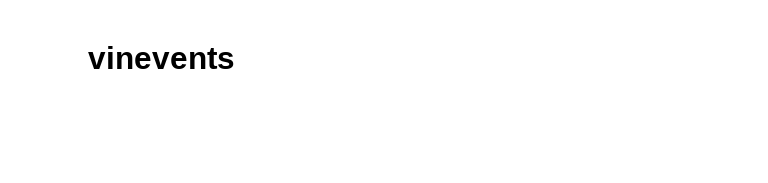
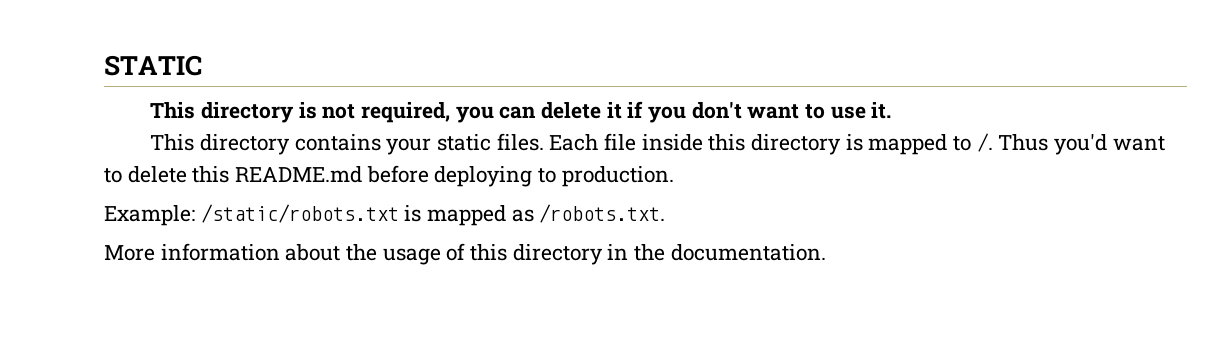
- vinevents
+ STATIC
+ This directory is not required, you can delete it if you don't want to use it.
+ This directory contains your static files. Each file inside this directory is mapped to /. Thus you'd want to delete this README.md before deploying to production.
+ Example: /static/robots.txt is mapped as /robots.txt.
+ More information about the usage of this directory in the documentation.

